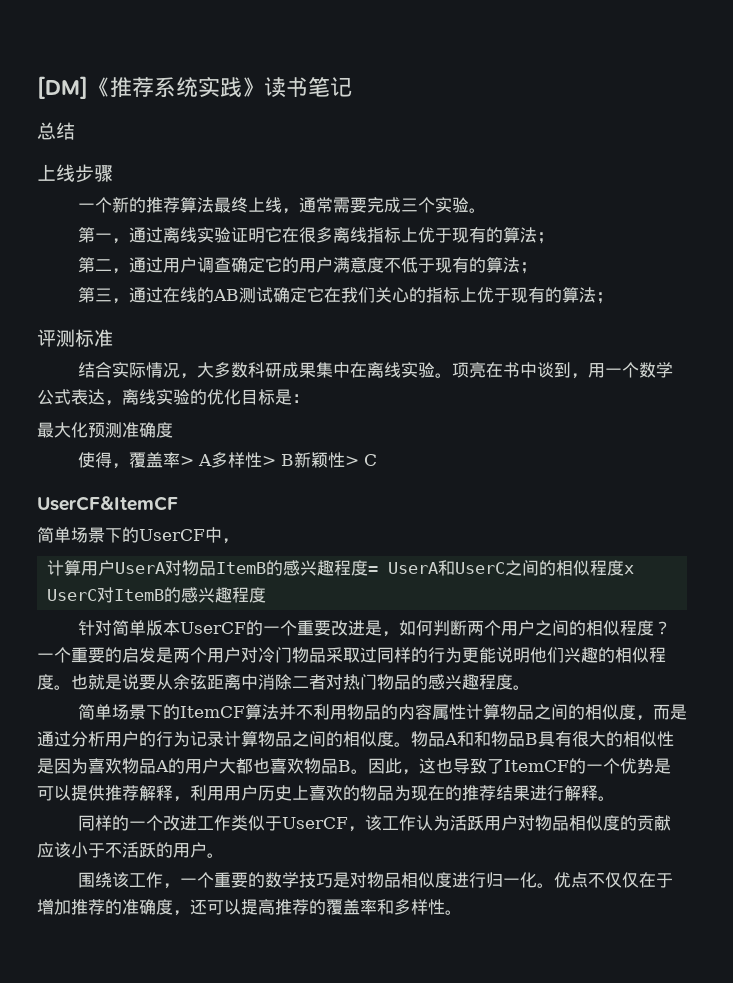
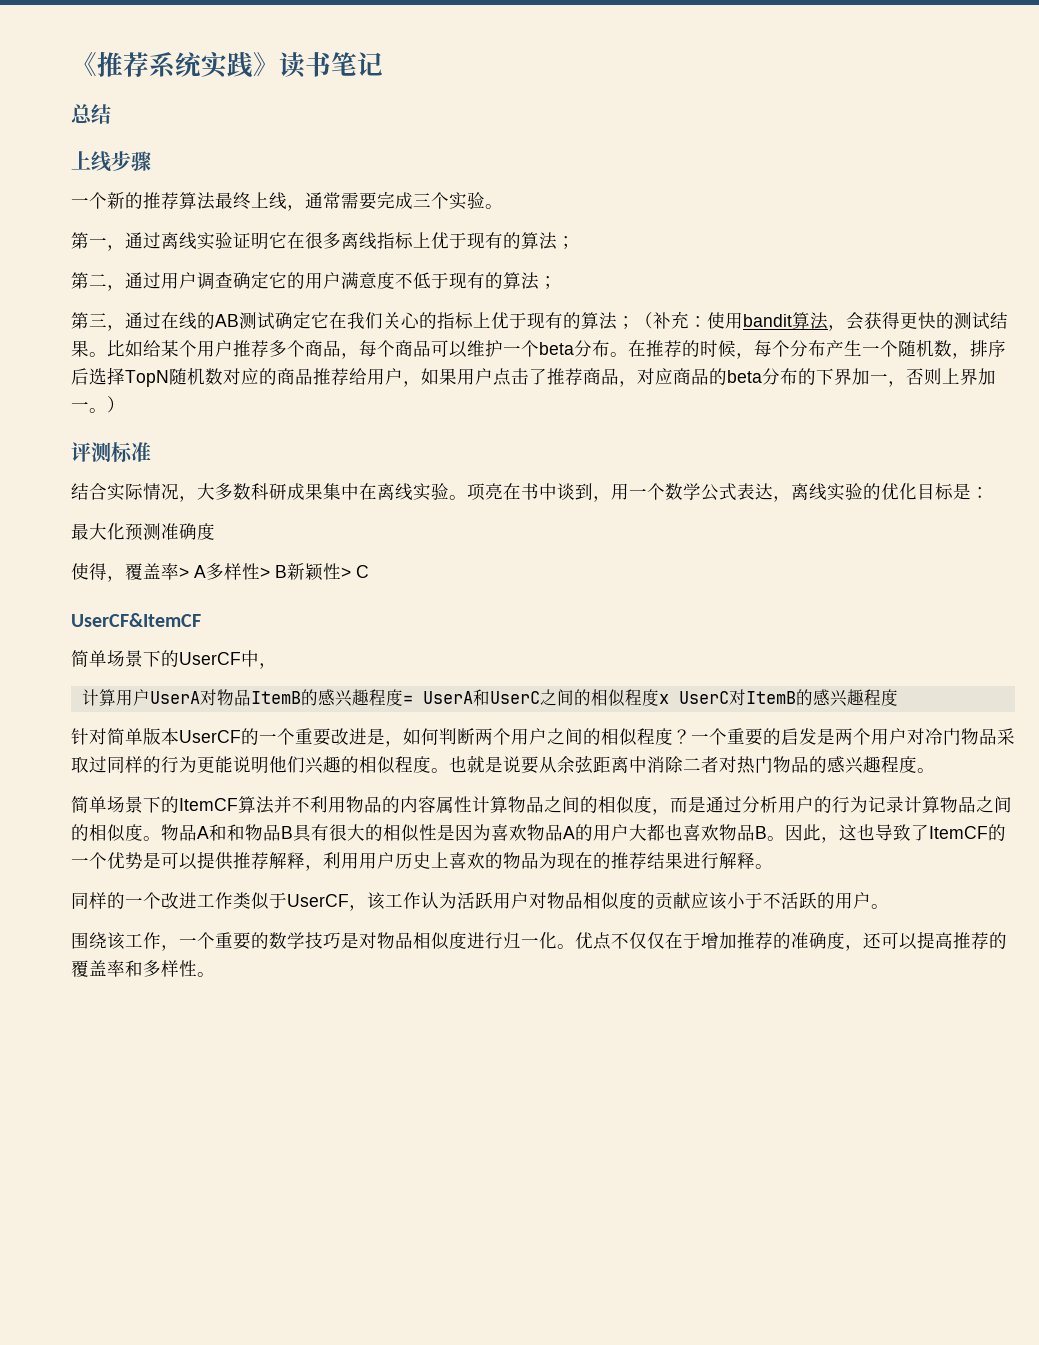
- [DM]《推荐系统实践》读书笔记
+ 《推荐系统实践》读书笔记
- 第三，通过在线的AB测试确定它在我们关心的指标上优于现有的算法；
+ 第三，通过在线的AB测试确定它在我们关心的指标上优于现有的算法；（补充：使用bandit算法，会获得更快的测试结果。比如给某个用户推荐多个商品，每个商品可以维护一个beta分布。在推荐的时候，每个分布产生一个随机数，排序后选择TopN随机数对应的商品推荐给用户，如果用户点击了推荐商品，对应商品的beta分布的下界加一，否则上界加一。）

